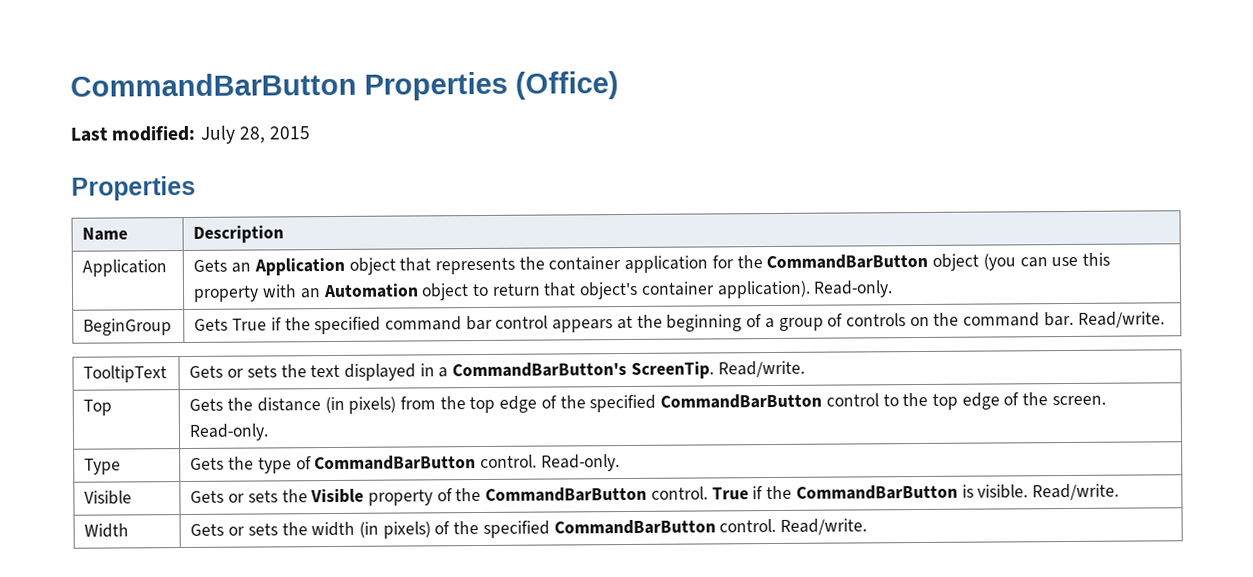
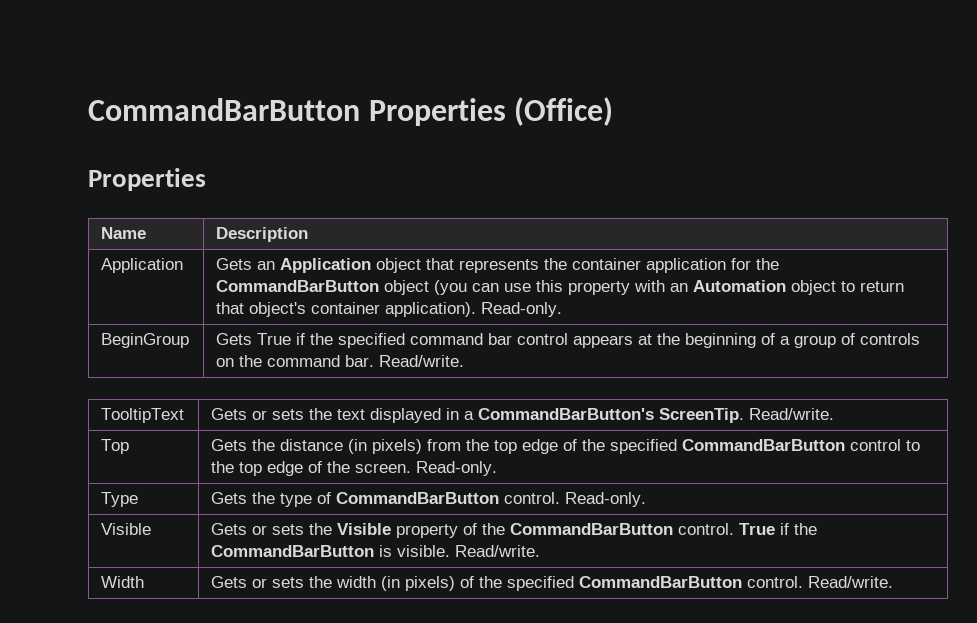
- Last modified: July 28, 2015

